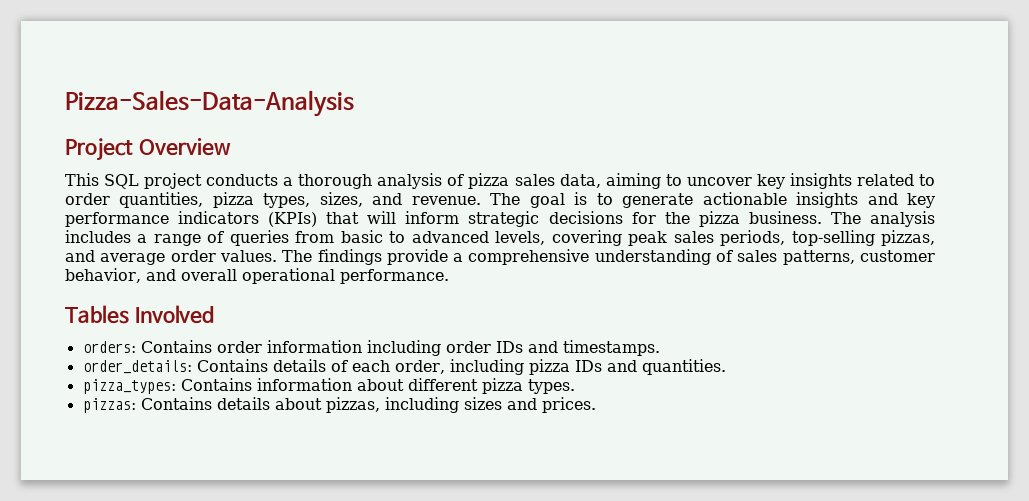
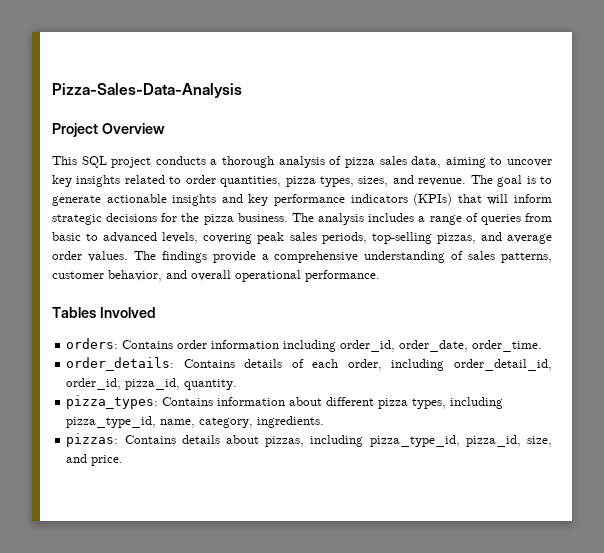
- orders: Contains order information including order IDs and timestamps.
+ orders: Contains order information including order_id, order_date, order_time.
- order_details: Contains details of each order, including pizza IDs and quantities.
+ order_details: Contains details of each order, including order_detail_id, order_id, pizza_id, quantity.
- pizza_types: Contains information about different pizza types.
+ pizza_types: Contains information about different pizza types, including pizza_type_id, name, category, ingredients.
- pizzas: Contains details about pizzas, including sizes and prices.
+ pizzas: Contains details about pizzas, including pizza_type_id, pizza_id, size, and price.

